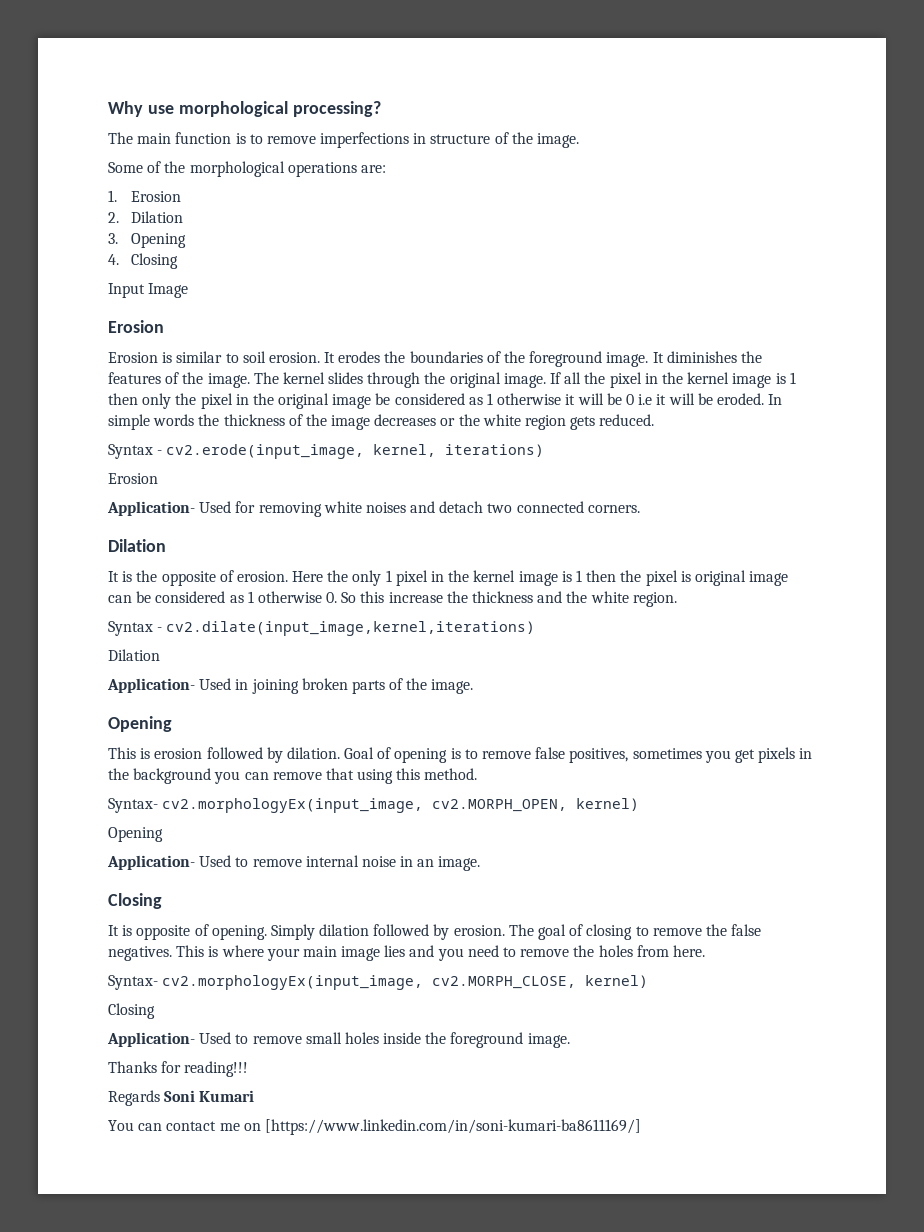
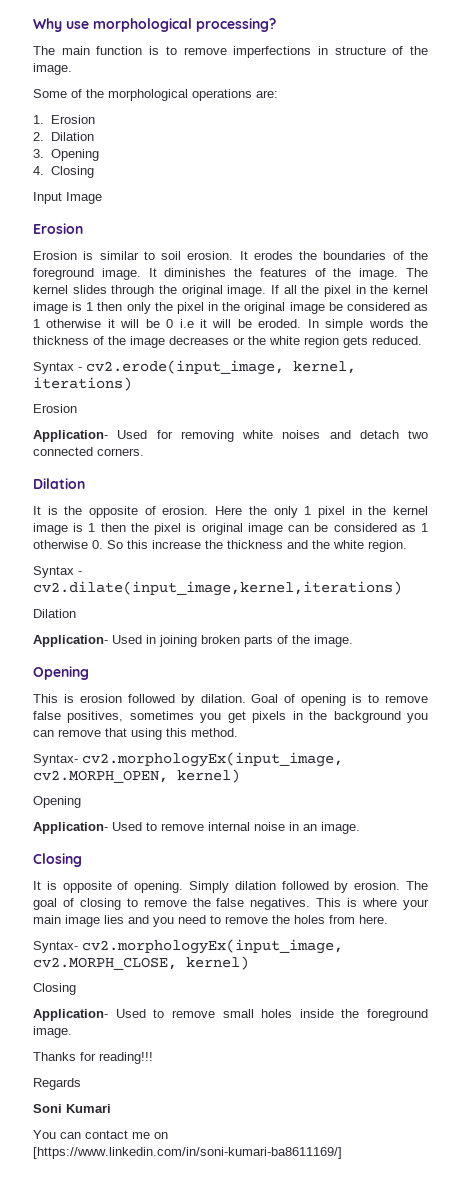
- Regards Soni Kumari
+ Regards
+ Soni Kumari

